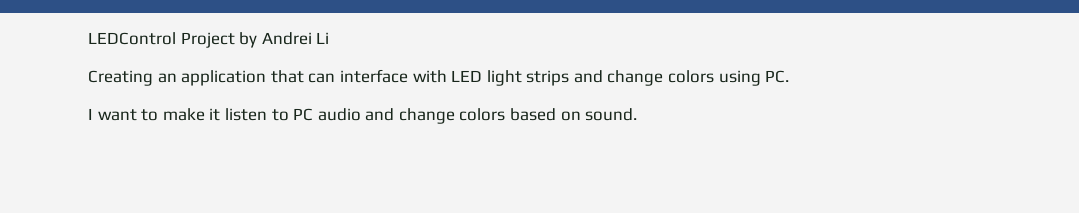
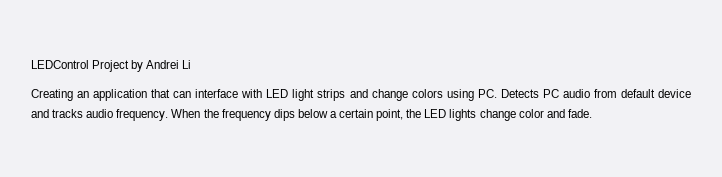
- Creating an application that can interface with LED light strips and change colors using PC.
- I want to make it listen to PC audio and change colors based on sound.
+ Creating an application that can interface with LED light strips and change colors using PC. Detects PC audio from default device and tracks audio frequency. When the frequency dips below a certain point, the LED lights change color and fade.

